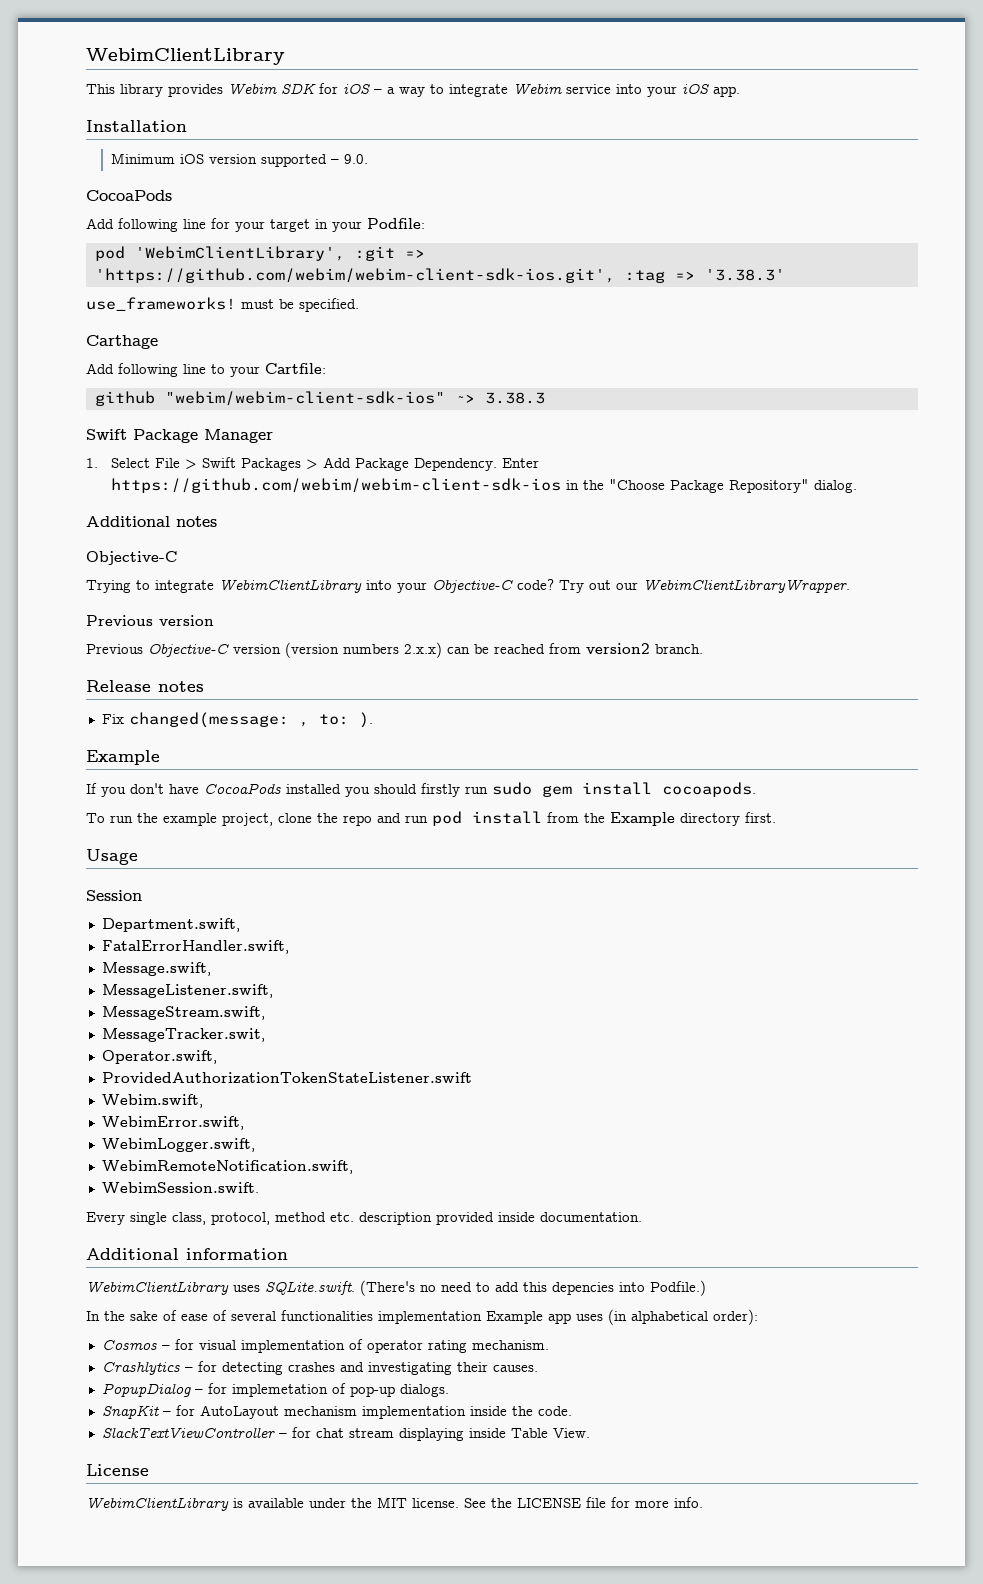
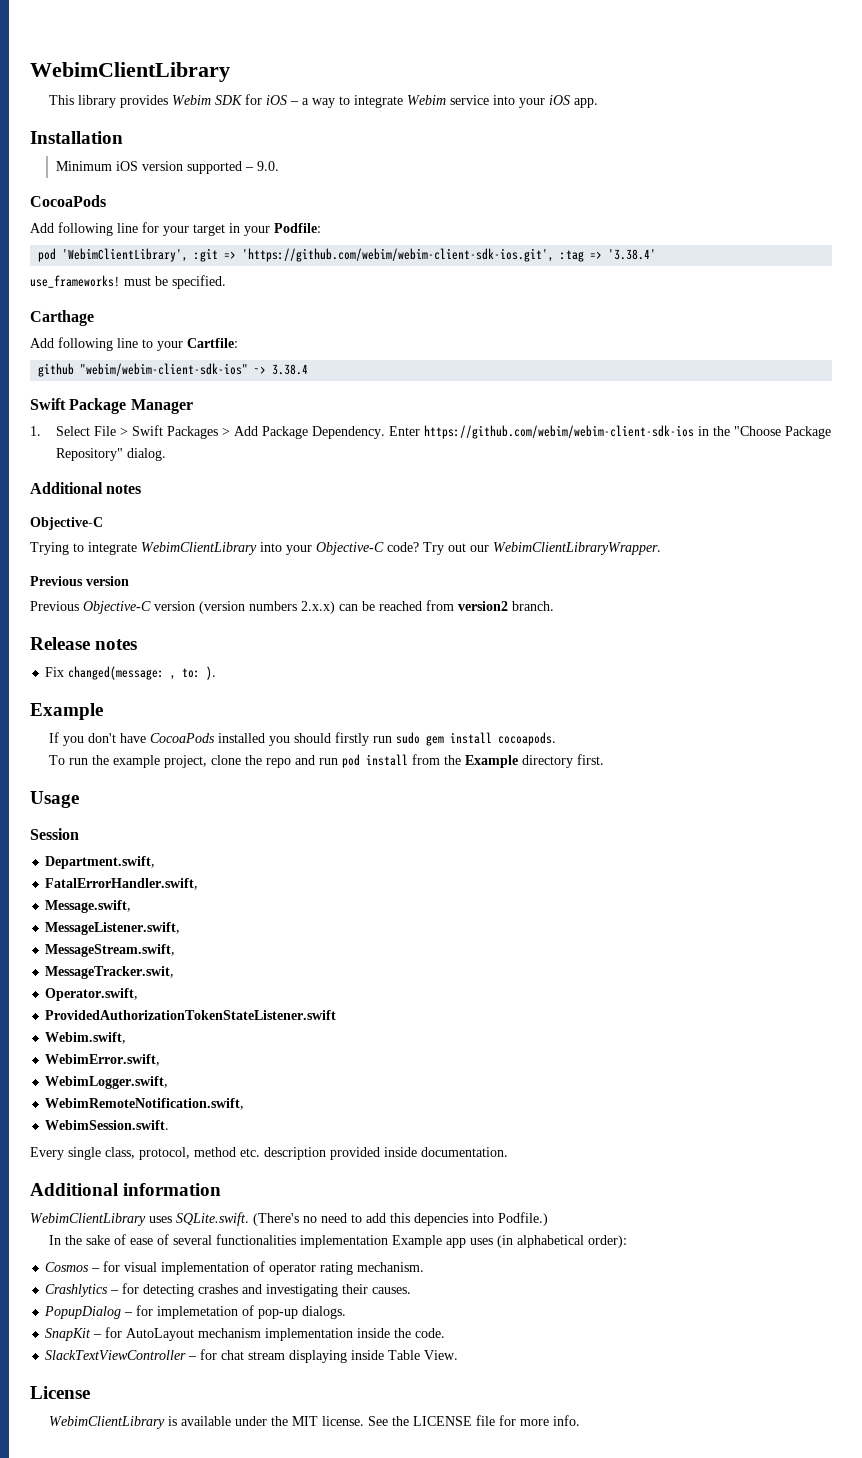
- pod 'WebimClientLibrary', :git => 'https://github.com/webim/webim-client-sdk-ios.git', :tag => '3.38.3'
+ pod 'WebimClientLibrary', :git => 'https://github.com/webim/webim-client-sdk-ios.git', :tag => '3.38.4'
- github "webim/webim-client-sdk-ios" ~> 3.38.3
+ github "webim/webim-client-sdk-ios" ~> 3.38.4

